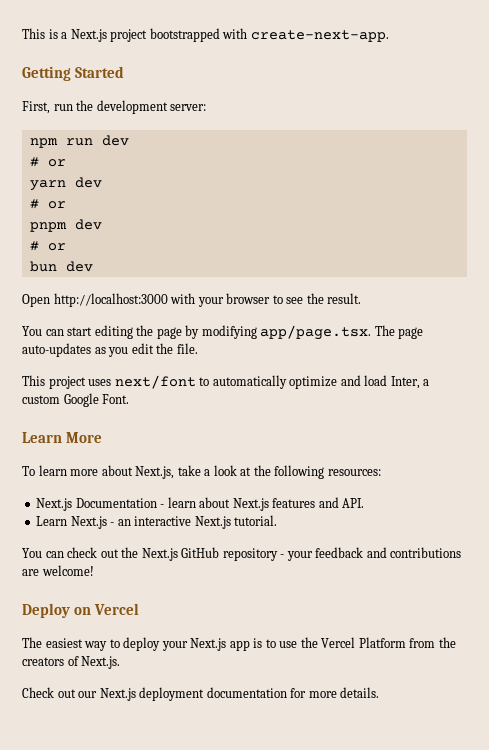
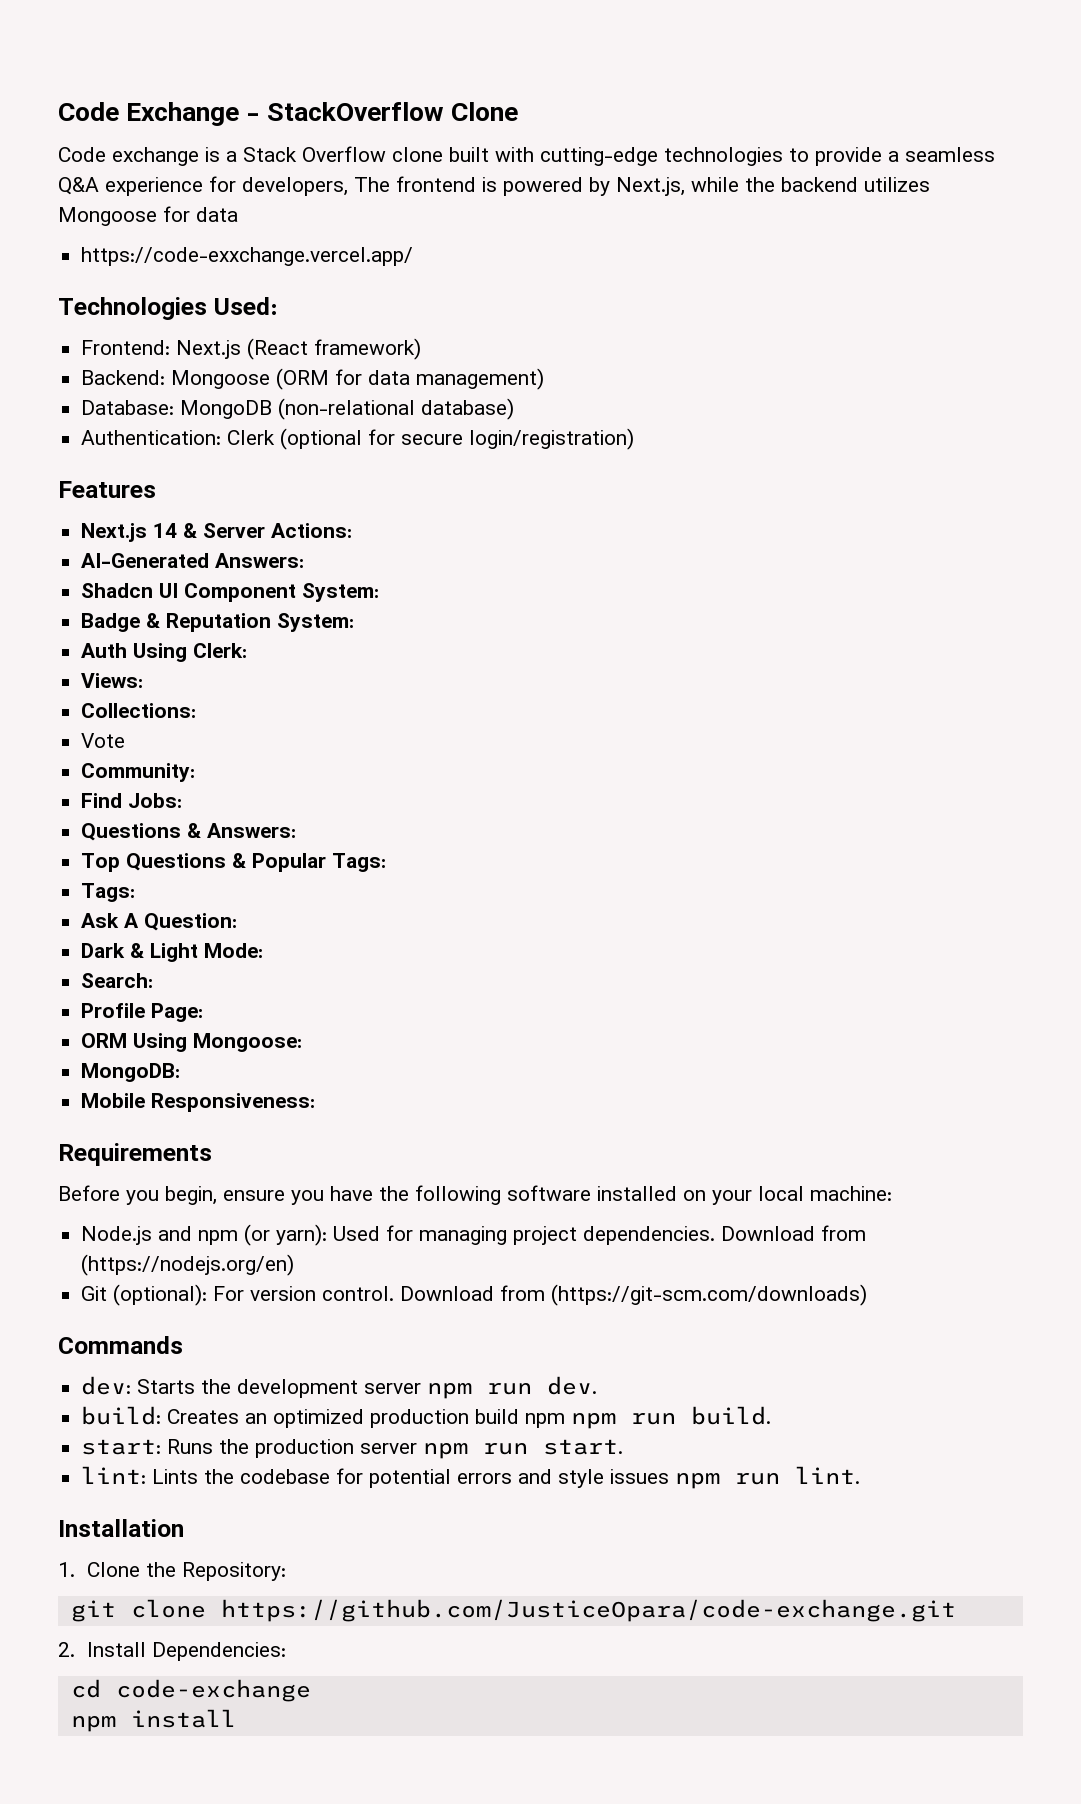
- This is a Next.js project bootstrapped with create-next-app.
- Getting Started
- First, run the development server:
- npm run dev
- # or
- yarn dev
- # or
- pnpm dev
- # or
- bun dev
- Open http://localhost:3000 with your browser to see the result.
- You can start editing the page by modifying app/page.tsx. The page auto-updates as you edit the file.
- This project uses next/font to automatically optimize and load Inter, a custom Google Font.
- Learn More
- To learn more about Next.js, take a look at the following resources:
- Next.js Documentation - learn about Next.js features and API.
- Learn Next.js - an interactive Next.js tutorial.
- You can check out the Next.js GitHub repository - your feedback and contributions are welcome!
- Deploy on Vercel
- The easiest way to deploy your Next.js app is to use the Vercel Platform from the creators of Next.js.
- Check out our Next.js deployment documentation for more details.
+ Code Exchange - StackOverflow Clone
+ Code exchange is a Stack Overflow clone built with cutting-edge technologies to provide a seamless Q&A experience for developers, The frontend is powered by Next.js, while the backend utilizes Mongoose for data
+ https://code-exxchange.vercel.app/
+ Technologies Used:
+ Frontend: Next.js (React framework)
+ Backend: Mongoose (ORM for data management)
+ Database: MongoDB (non-relational database)
+ Authentication: Clerk (optional for secure login/registration)
+ Features
+ Next.js 14 & Server Actions:
+ AI-Generated Answers:
+ Shadcn UI Component System:
+ Badge & Reputation System:
+ Auth Using Clerk:
+ Views:
+ Collections:
+ Vote
+ Community:
+ Find Jobs:
+ Questions & Answers:
+ Top Questions & Popular Tags:
+ Tags:
+ Ask A Question:
+ Dark & Light Mode:
+ Search:
+ Profile Page:
+ ORM Using Mongoose:
+ MongoDB:
+ Mobile Responsiveness:
+ Requirements
+ Before you begin, ensure you have the following software installed on your local machine:
+ Node.js and npm (or yarn): Used for managing project dependencies. Download from (https://nodejs.org/en)
+ Git (optional): For version control. Download from (https://git-scm.com/downloads)
+ Commands
+ dev: Starts the development server npm run dev.
+ build: Creates an optimized production build npm npm run build.
+ start: Runs the production server npm run start.
+ lint: Lints the codebase for potential errors and style issues npm run lint.
+ Installation
+ 1. Clone the Repository:
+ git clone https://github.com/JusticeOpara/code-exchange.git
+ 2. Install Dependencies:
+ cd code-exchange
+ npm install

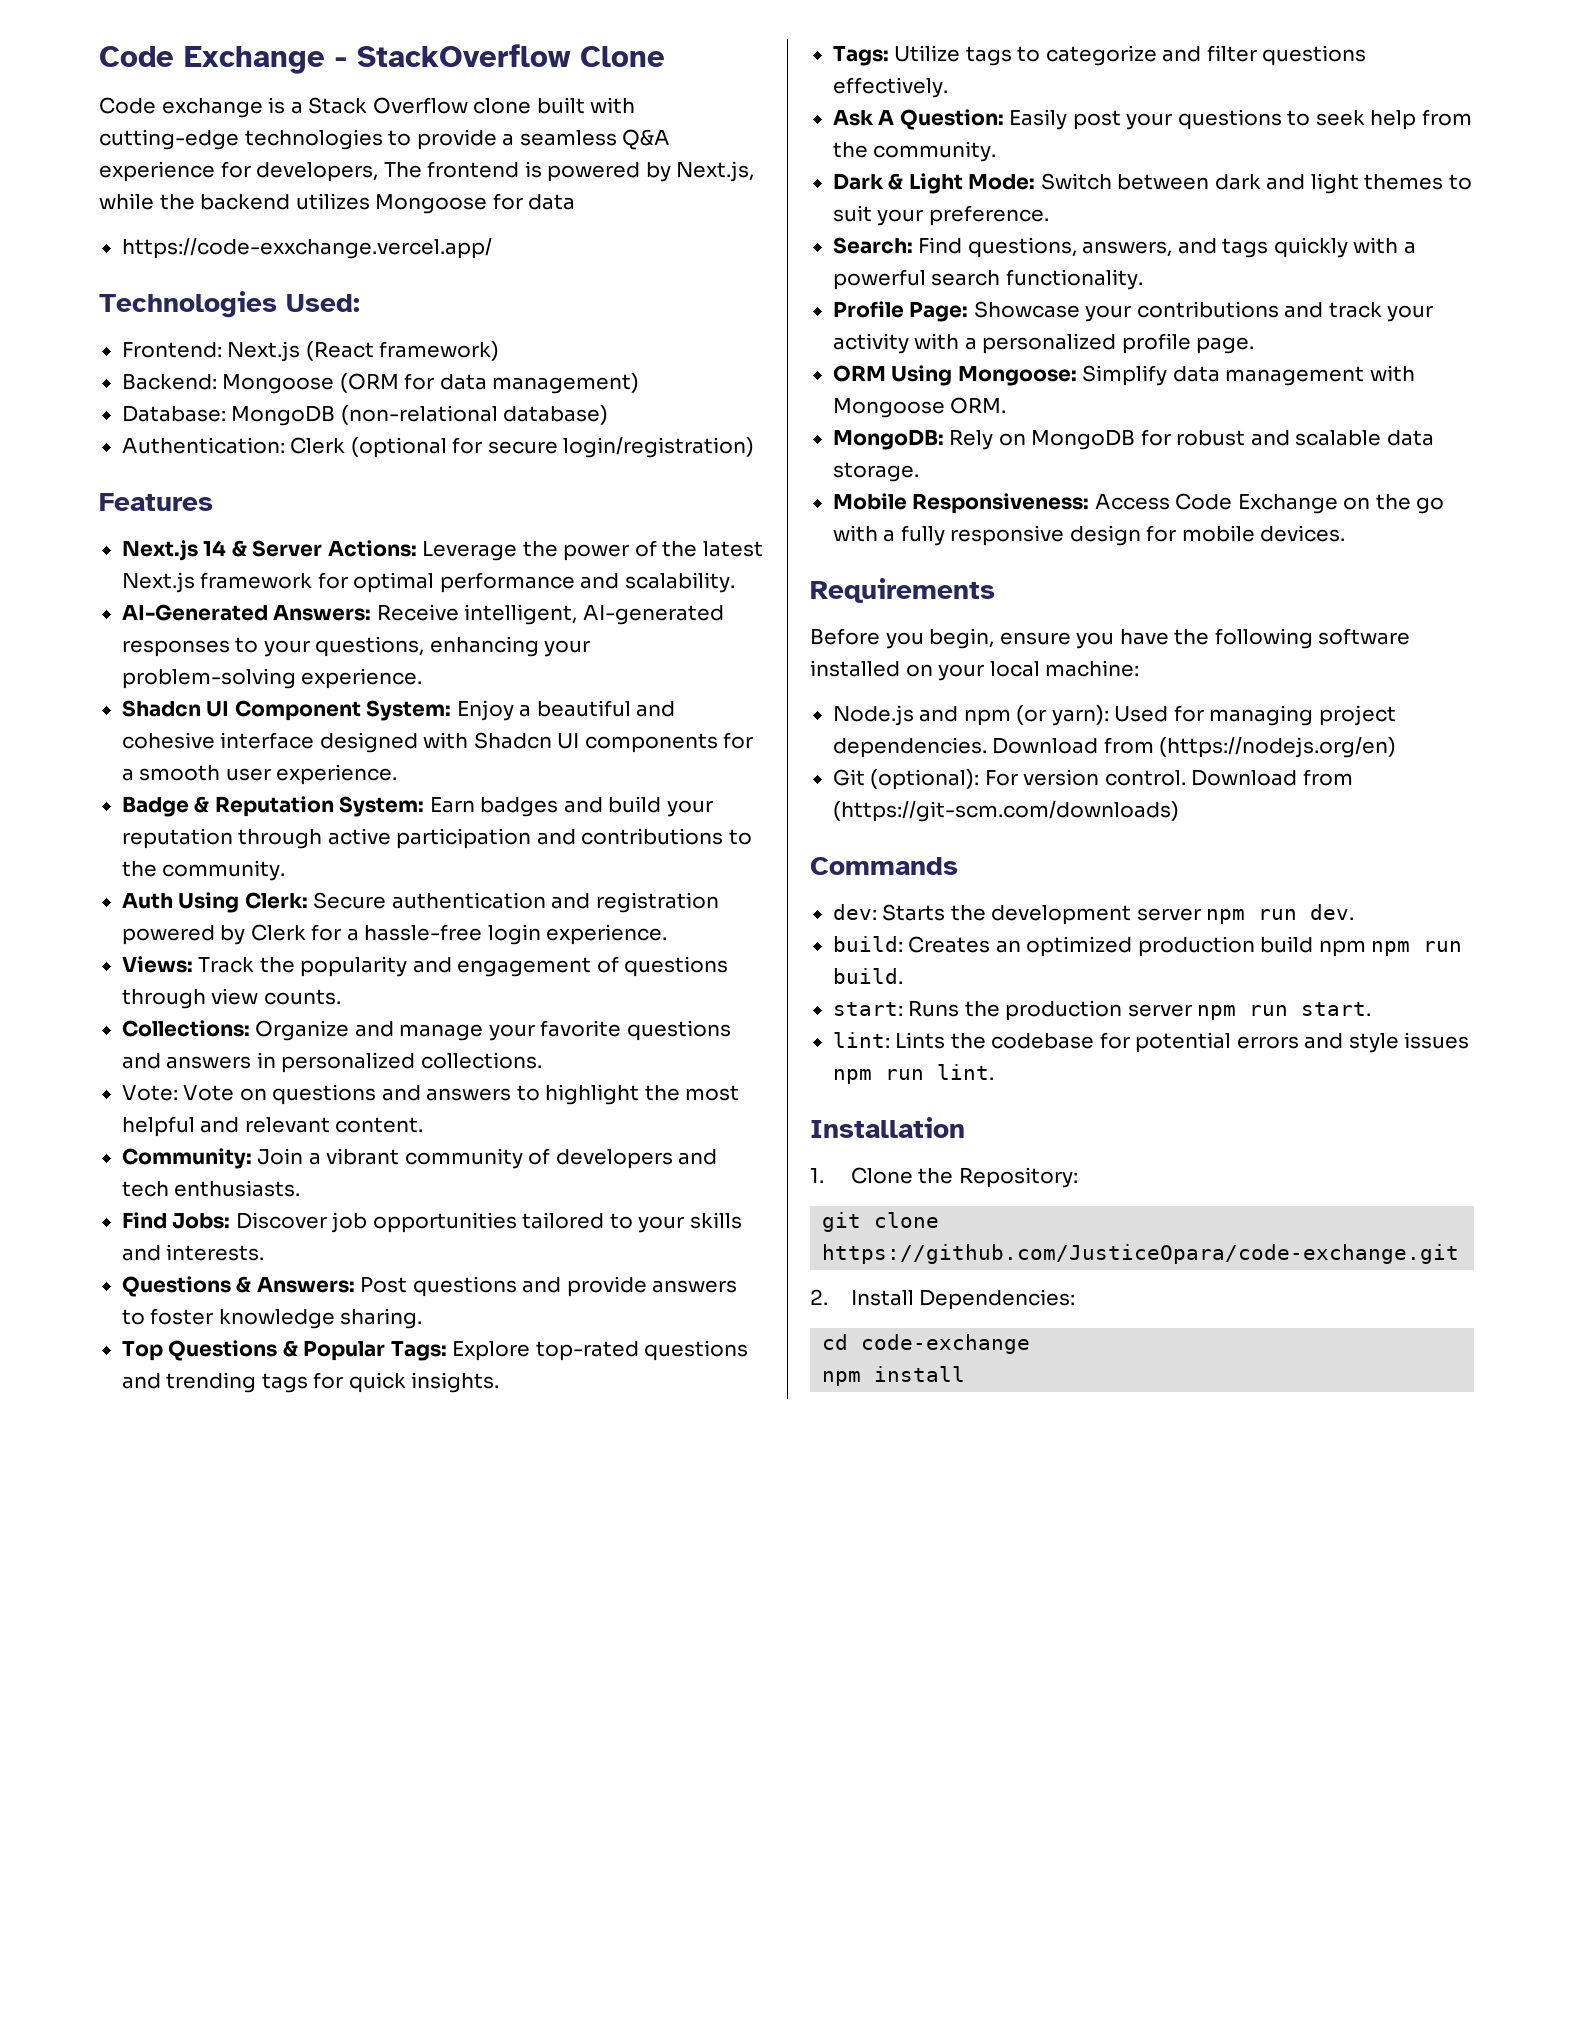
- Next.js 14 & Server Actions:
- AI-Generated Answers:
- Shadcn UI Component System:
- Badge & Reputation System:
- Auth Using Clerk:
- Views:
- Collections:
- Vote
- Community:
- Find Jobs:
- Questions & Answers:
+ Next.js 14 & Server Actions: Leverage the power of the latest Next.js framework for optimal performance and scalability.
+ AI-Generated Answers: Receive intelligent, AI-generated responses to your questions, enhancing your problem-solving experience.
+ Shadcn UI Component System: Enjoy a beautiful and cohesive interface designed with Shadcn UI components for a smooth user experience.
+ Badge & Reputation System: Earn badges and build your reputation through active participation and contributions to the community.
+ Auth Using Clerk: Secure authentication and registration powered by Clerk for a hassle-free login experience.
+ Views: Track the popularity and engagement of questions through view counts.
+ Collections: Organize and manage your favorite questions and answers in personalized collections.
+ Vote: Vote on questions and answers to highlight the most helpful and relevant content.
+ Community: Join a vibrant community of developers and tech enthusiasts.
+ Find Jobs: Discover job opportunities tailored to your skills and interests.
+ Questions & Answers: Post questions and provide answers to foster knowledge sharing.
- Top Questions & Popular Tags:
- Tags:
- Ask A Question:
- Dark & Light Mode:
- Search:
- Profile Page:
- ORM Using Mongoose:
- MongoDB:
- Mobile Responsiveness:
+ Top Questions & Popular Tags: Explore top-rated questions and trending tags for quick insights.
+ Tags: Utilize tags to categorize and filter questions effectively.
+ Ask A Question: Easily post your questions to seek help from the community.
+ Dark & Light Mode: Switch between dark and light themes to suit your preference.
+ Search: Find questions, answers, and tags quickly with a powerful search functionality.
+ Profile Page: Showcase your contributions and track your activity with a personalized profile page.
+ ORM Using Mongoose: Simplify data management with Mongoose ORM.
+ MongoDB: Rely on MongoDB for robust and scalable data storage.
+ Mobile Responsiveness: Access Code Exchange on the go with a fully responsive design for mobile devices.

